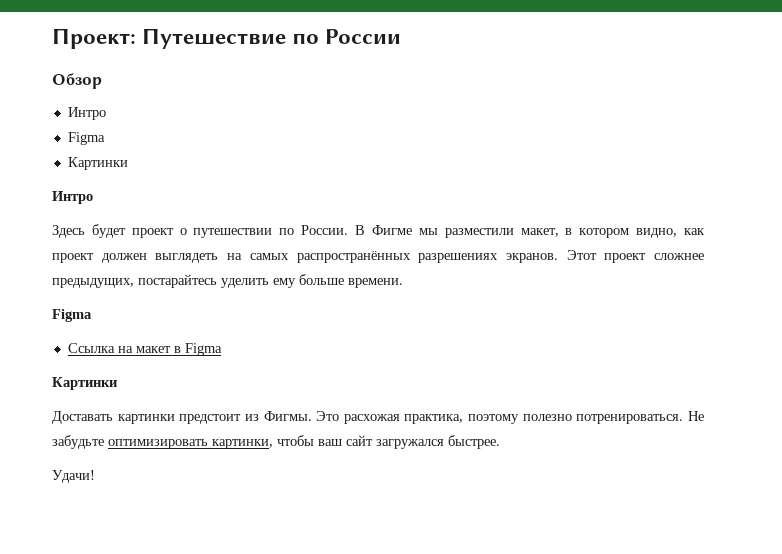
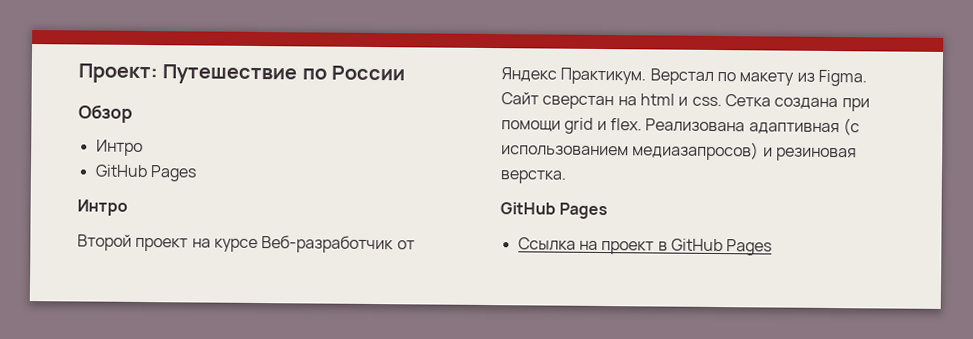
  Обзор
  Интро
- Figma
- Картинки
+ GitHub Pages
  Интро
- Здесь будет проект о путешествии по России. В Фигме мы разместили макет, в котором видно, как проект должен выглядеть на самых распространённых разрешениях экранов. Этот проект сложнее предыдущих, постарайтесь уделить ему больше времени.
- Figma
- Ссылка на макет в Figma
- Картинки
- Доставать картинки предстоит из Фигмы. Это расхожая практика, поэтому полезно потренироваться. Не забудьте оптимизировать картинки, чтобы ваш сайт загружался быстрее.
- Удачи!
+ Второй проект на курсе Веб-разработчик от Яндекс Практикум. Верстал по макету из Figma. Сайт сверстан на html и css. Сетка создана при помощи grid и flex. Реализована адаптивная (с использованием медиазапросов) и резиновая верстка.
+ GitHub Pages
+ Ссылка на проект в GitHub Pages

